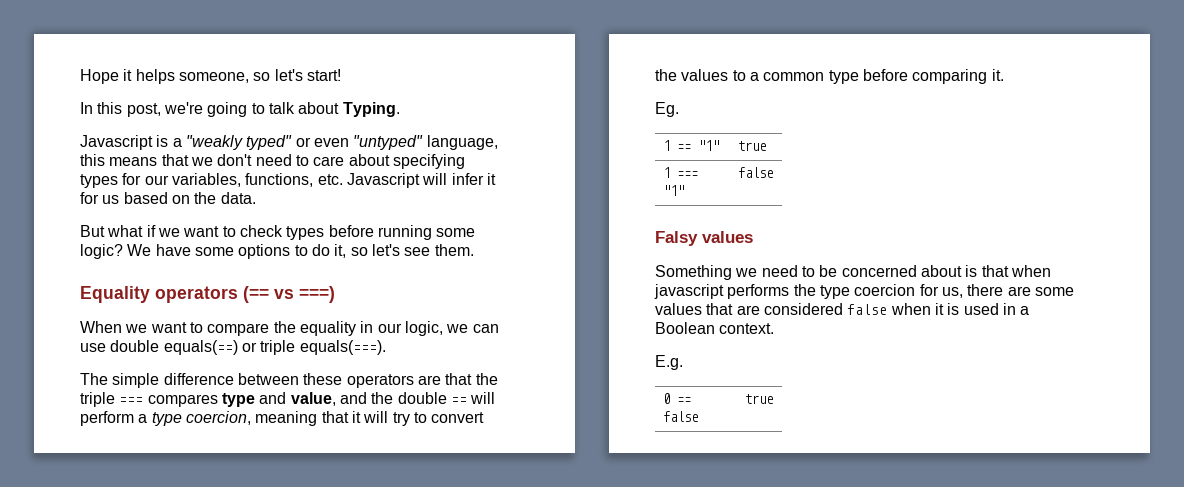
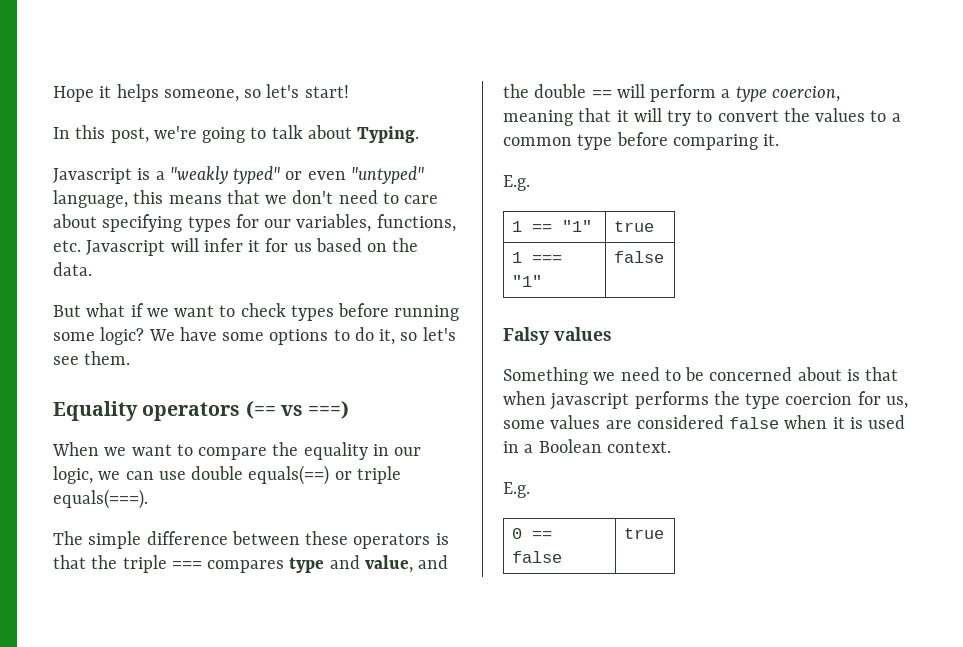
- The simple difference between these operators are that the triple === compares type and value, and the double == will perform a type coercion, meaning that it will try to convert the values to a common type before comparing it.
- Eg.
+ The simple difference between these operators is that the triple === compares type and value, and the double == will perform a type coercion, meaning that it will try to convert the values to a common type before comparing it.
+ E.g.
- Something we need to be concerned about is that when javascript performs the type coercion for us, there are some values that are considered false when it is used in a Boolean context.
+ Something we need to be concerned about is that when javascript performs the type coercion for us, some values are considered false when it is used in a Boolean context.

